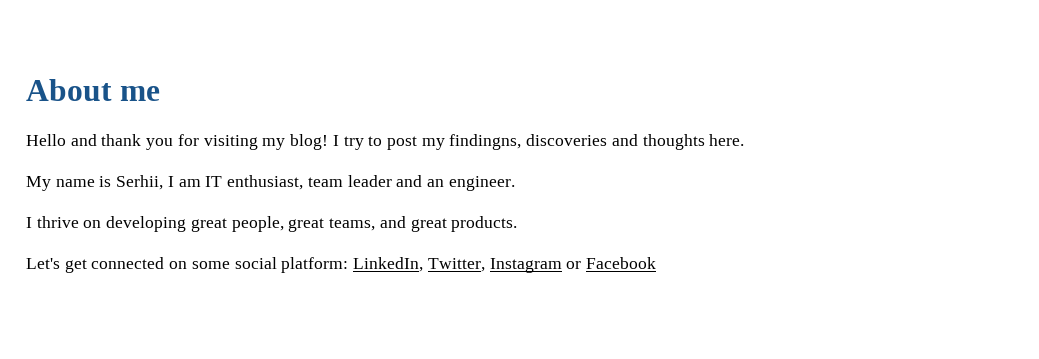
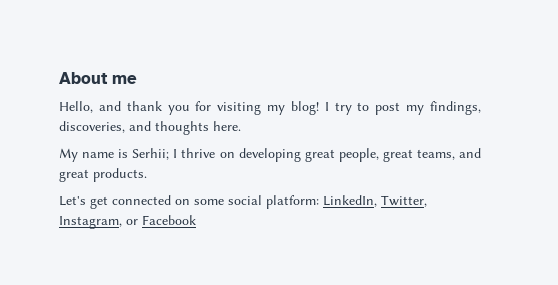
- Hello and thank you for visiting my blog!
+ Hello, and thank you for visiting my blog!
- I try to post my findingns, discoveries and thoughts here.
+ I try to post my findings, discoveries, and thoughts here.
- My name is Serhii, I am IT enthusiast, team leader and an engineer.
- I thrive on developing great people, great teams, and great products.
+ My name is Serhii; I thrive on developing great people, great teams, and great products.
- Let's get connected on some social platform: LinkedIn, Twitter, Instagram or Facebook
+ Let's get connected on some social platform: LinkedIn, Twitter, Instagram, or Facebook

